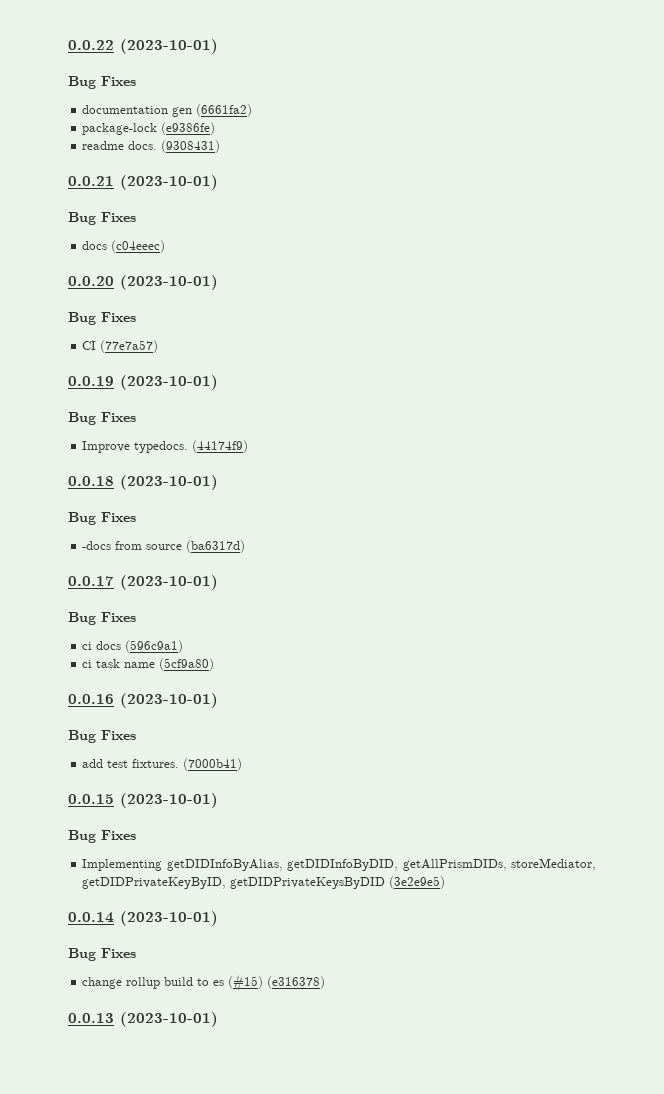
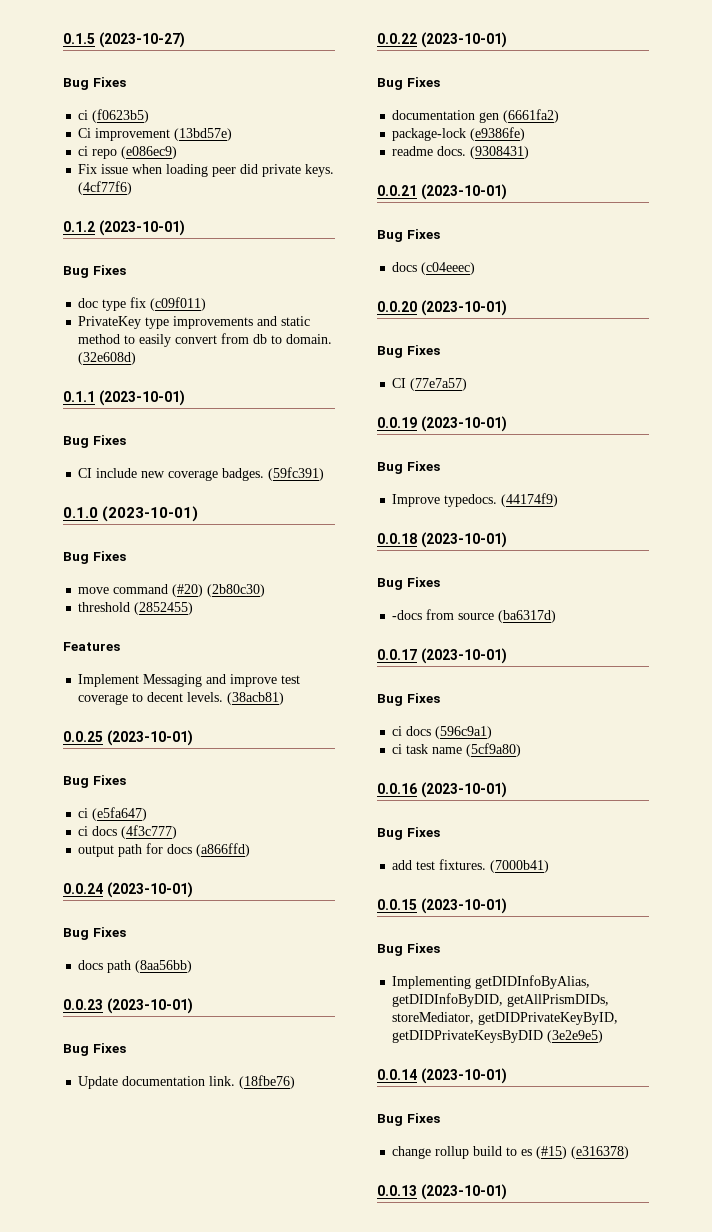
+ 0.1.5 (2023-10-27)
+ Bug Fixes
+ ci (f0623b5)
+ Ci improvement (13bd57e)
+ ci repo (e086ec9)
+ Fix issue when loading peer did private keys. (4cf77f6)
+ 0.1.2 (2023-10-01)
+ Bug Fixes
+ doc type fix (c09f011)
+ PrivateKey type improvements and static method to easily convert from db to domain. (32e608d)
+ 0.1.1 (2023-10-01)
+ Bug Fixes
+ CI include new coverage badges. (59fc391)
+ 0.1.0 (2023-10-01)
+ Bug Fixes
+ move command (#20) (2b80c30)
+ threshold (2852455)
+ Features
+ Implement Messaging and improve test coverage to decent levels. (38acb81)
+ 0.0.25 (2023-10-01)
+ Bug Fixes
+ ci (e5fa647)
+ ci docs (4f3c777)
+ output path for docs (a866ffd)
+ 0.0.24 (2023-10-01)
+ Bug Fixes
+ docs path (8aa56bb)
+ 0.0.23 (2023-10-01)
+ Bug Fixes
+ Update documentation link. (18fbe76)

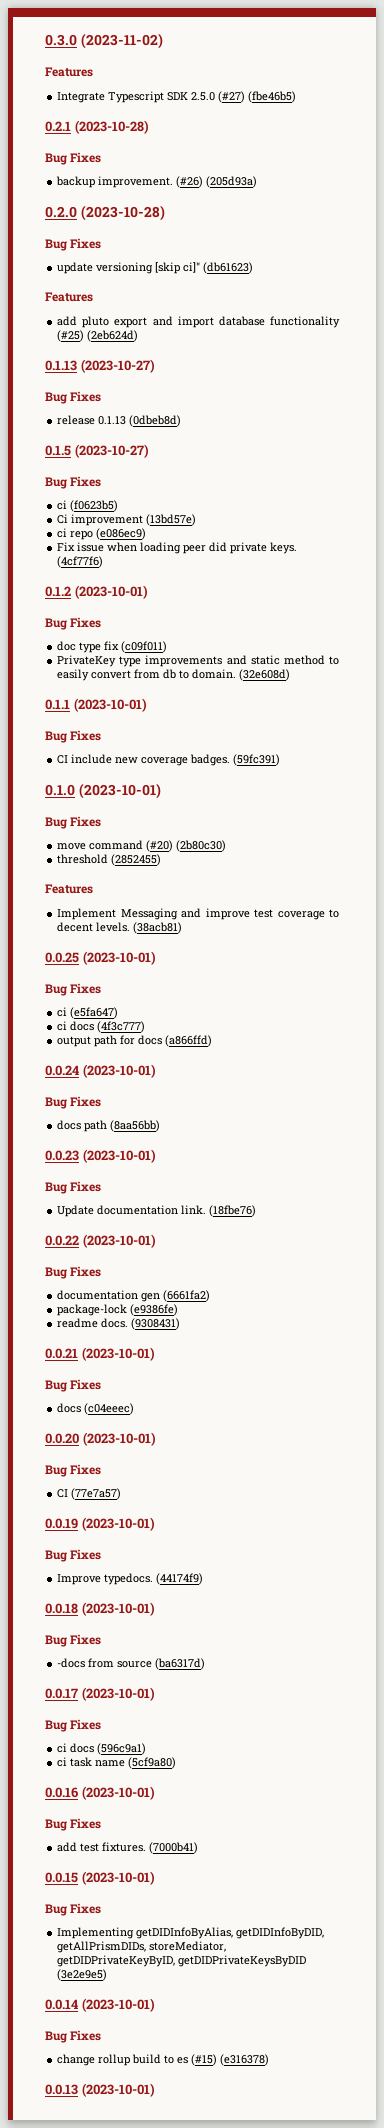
+ 0.3.0 (2023-11-02)
+ Features
+ Integrate Typescript SDK 2.5.0 (#27) (fbe46b5)
+ 0.2.1 (2023-10-28)
+ Bug Fixes
+ backup improvement. (#26) (205d93a)
+ 0.2.0 (2023-10-28)
+ Bug Fixes
+ update versioning [skip ci]" (db61623)
+ Features
+ add pluto export and import database functionality (#25) (2eb624d)
+ 0.1.13 (2023-10-27)
+ Bug Fixes
+ release 0.1.13 (0dbeb8d)

